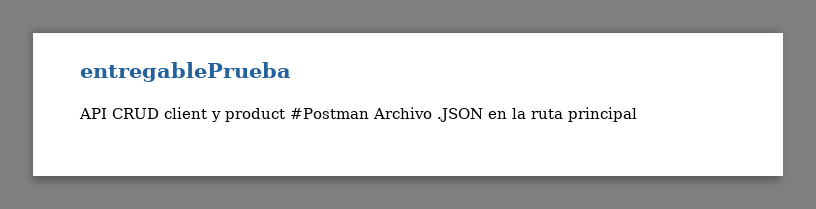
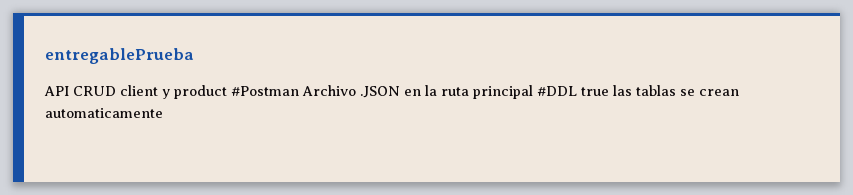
- API CRUD client y product #Postman Archivo .JSON en la ruta principal
+ API CRUD client y product #Postman Archivo .JSON en la ruta principal #DDL true las tablas se crean automaticamente

